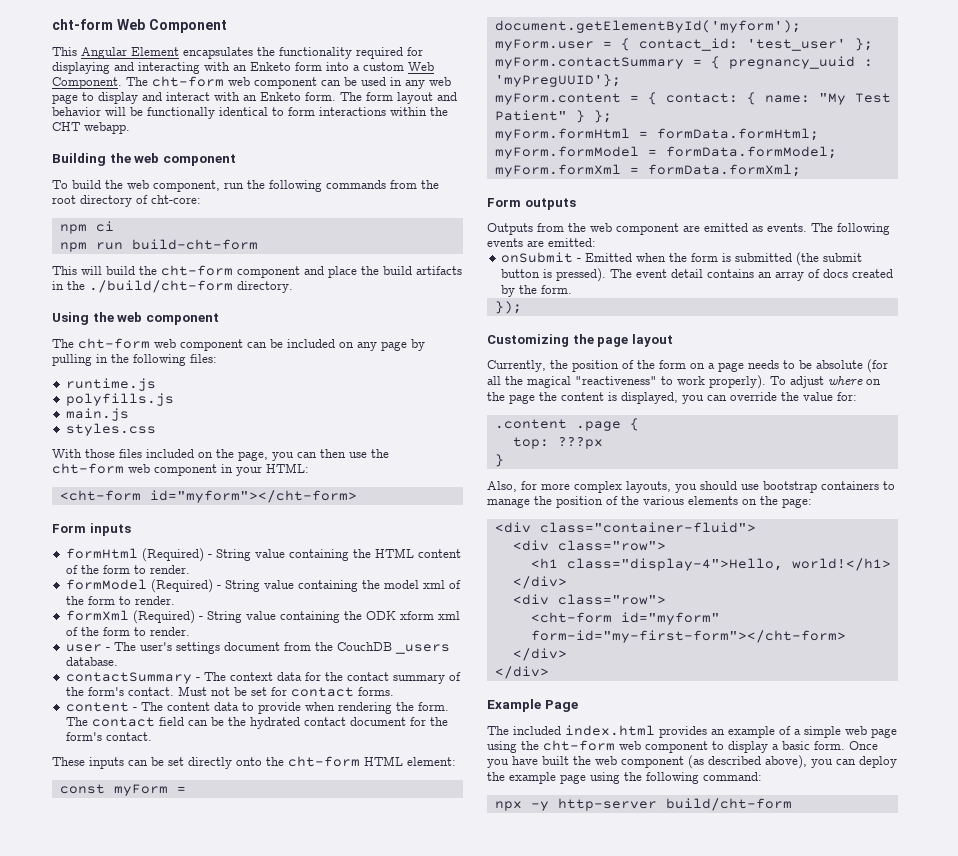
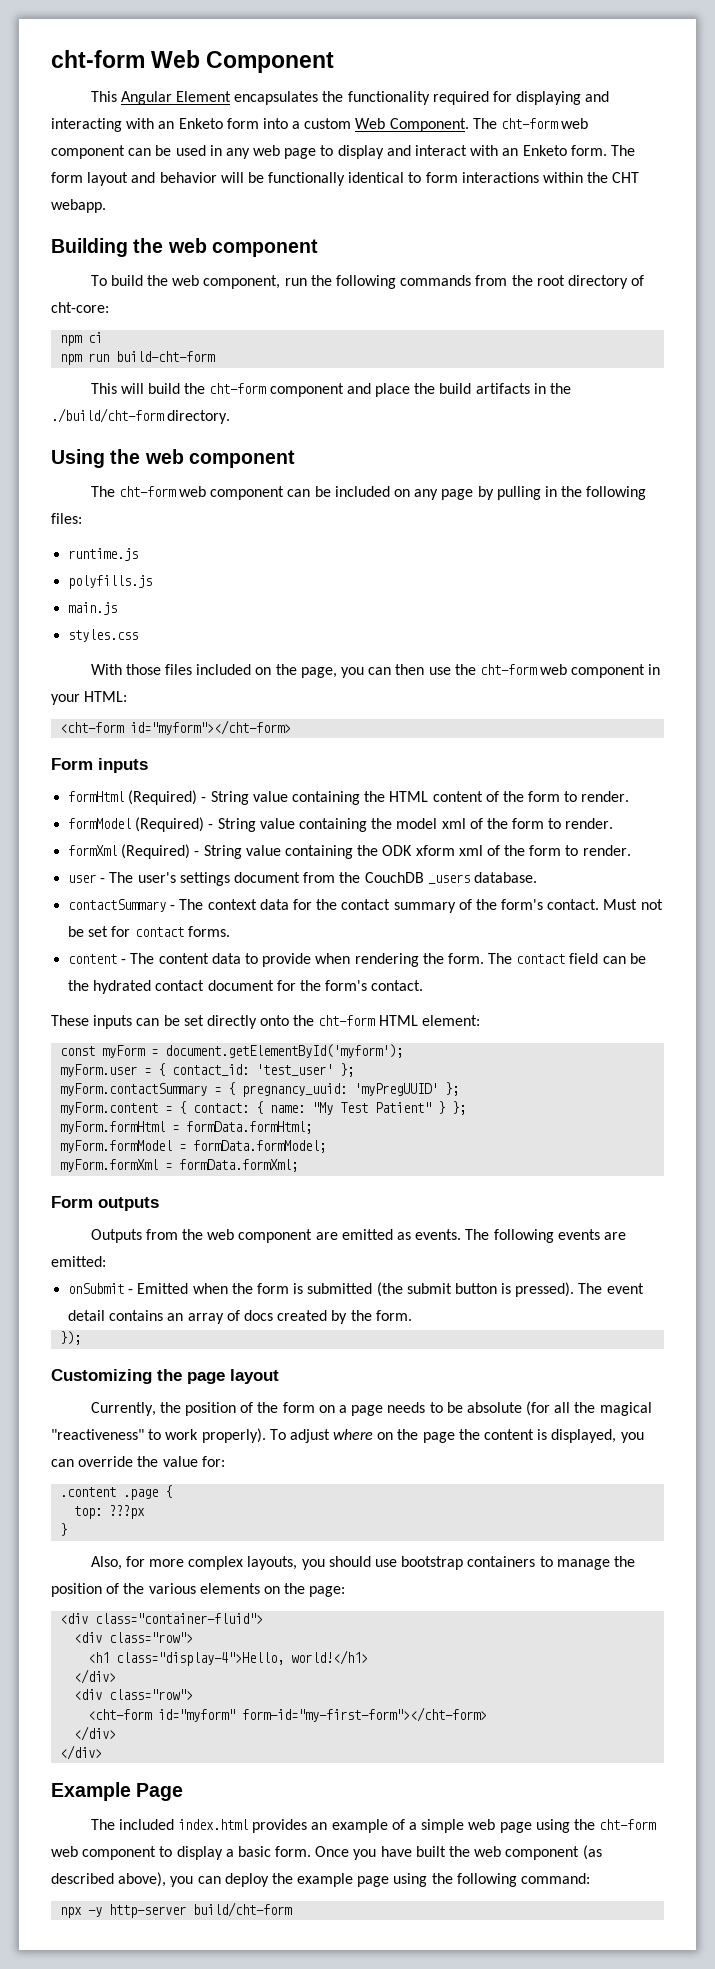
- myForm.contactSummary = { pregnancy_uuid : 'myPregUUID'};
+ myForm.contactSummary = { pregnancy_uuid: 'myPregUUID' };

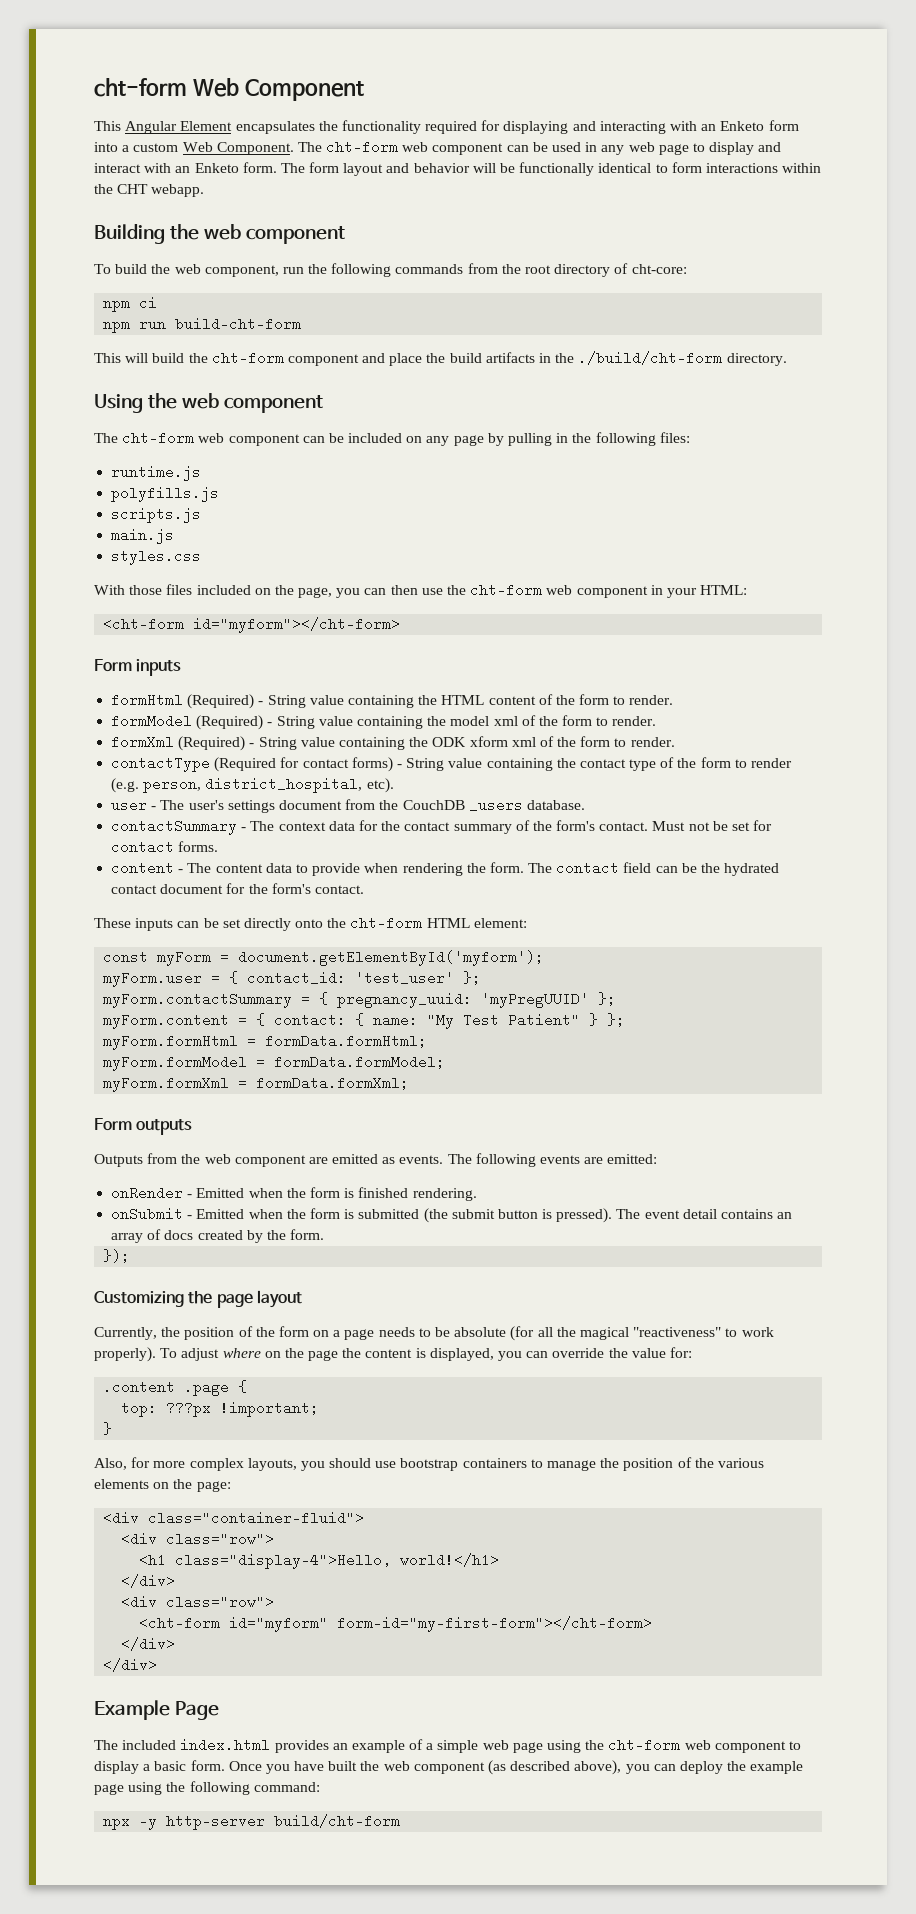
+ scripts.js
+ contactType (Required for contact forms) - String value containing the contact type of the form to render (e.g. person, district_hospital, etc).
+ onRender - Emitted when the form is finished rendering.
- top: ???px
+ top: ???px !important;

